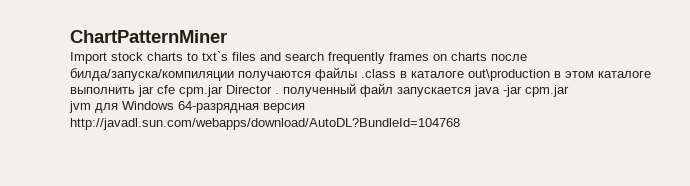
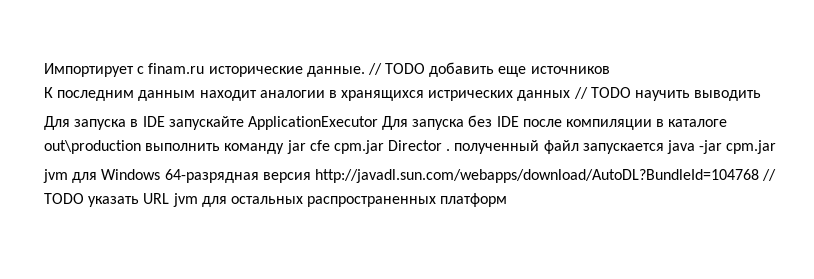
- ChartPatternMiner
- Import stock charts to txt`s files and search frequently frames on charts после билда/запуска/компиляции получаются файлы .class в каталоге out\production в этом каталоге выполнить jar cfe cpm.jar Director . полученный файл запускается java -jar cpm.jar
+ Импортирует с finam.ru исторические данные. // TODO добавить еще источников
+ К последним данным находит аналогии в хранящихся истрических данных // TODO научить выводить
+ Для запуска в IDE запускайте ApplicationExecutor Для запуска без IDE после компиляции в каталоге out\production выполнить команду jar cfe cpm.jar Director . полученный файл запускается java -jar cpm.jar
- jvm для Windows 64-разрядная версия http://javadl.sun.com/webapps/download/AutoDL?BundleId=104768
+ jvm для Windows 64-разрядная версия http://javadl.sun.com/webapps/download/AutoDL?BundleId=104768 // TODO указать URL jvm для остальных распространенных платформ

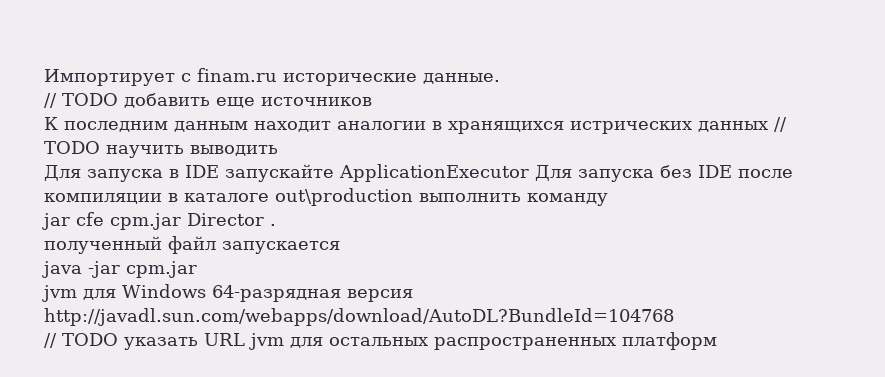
- Импортирует с finam.ru исторические данные. // TODO добавить еще источников
+ Импортирует с finam.ru исторические данные.
+ // TODO добавить еще источников
- Для запуска в IDE запускайте ApplicationExecutor Для запуска без IDE после компиляции в каталоге out\production выполнить команду jar cfe cpm.jar Director . полученный файл запускается java -jar cpm.jar
+ Для запуска в IDE запускайте ApplicationExecutor Для запуска без IDE после компиляции в каталоге out\production выполнить команду
+ jar cfe cpm.jar Director .
+ полученный файл запускается
+ java -jar cpm.jar
- jvm для Windows 64-разрядная версия http://javadl.sun.com/webapps/download/AutoDL?BundleId=104768 // TODO указать URL jvm для остальных распространенных платформ
+ jvm для Windows 64-разрядная версия http://javadl.sun.com/webapps/download/AutoDL?BundleId=104768
+ // TODO указать URL jvm для остальных распространенных платформ

